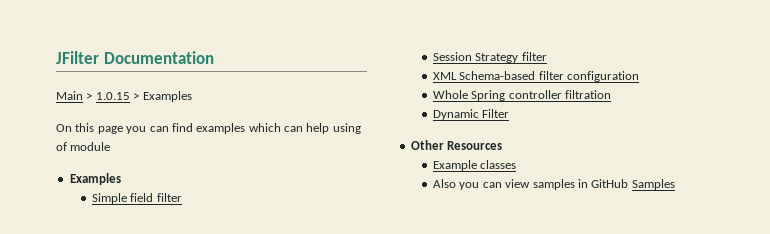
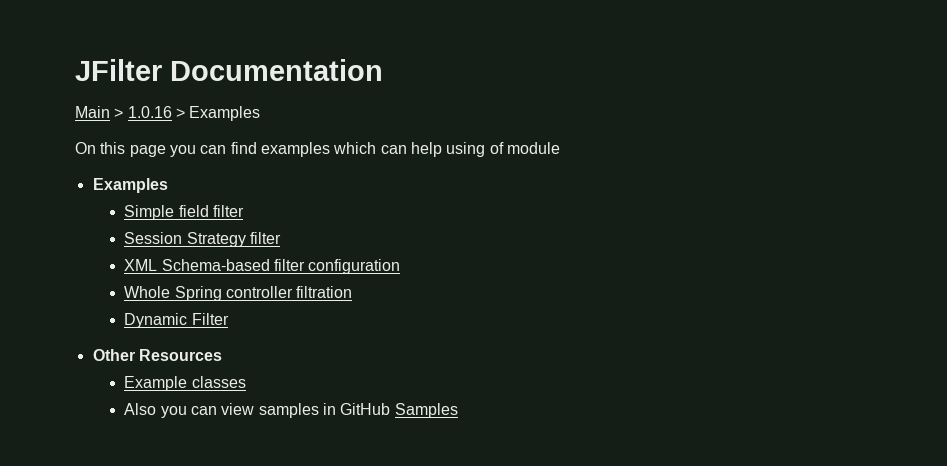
- Main > 1.0.15 > Examples
+ Main > 1.0.16 > Examples

